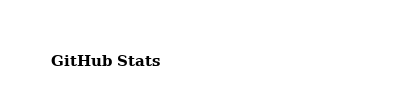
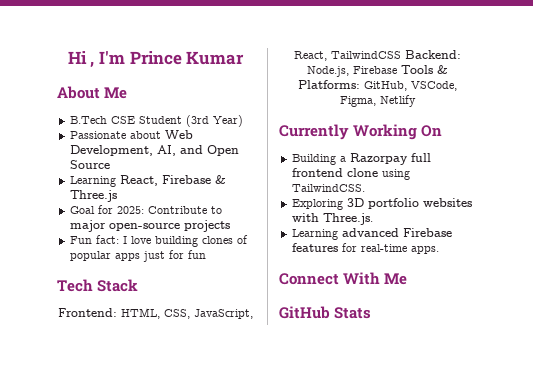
+ Hi , I'm Prince Kumar
+ About Me
+ B.Tech CSE Student (3rd Year)
+ Passionate about Web Development, AI, and Open Source
+ Learning React, Firebase & Three.js
+ Goal for 2025: Contribute to major open-source projects
+ Fun fact: I love building clones of popular apps just for fun
+ Tech Stack
+ Frontend: HTML, CSS, JavaScript, React, TailwindCSS Backend: Node.js, Firebase Tools & Platforms: GitHub, VSCode, Figma, Netlify
+ Currently Working On
+ Building a Razorpay full frontend clone using TailwindCSS.
+ Exploring 3D portfolio websites with Three.js.
+ Learning advanced Firebase features for real-time apps.
+ Connect With Me

